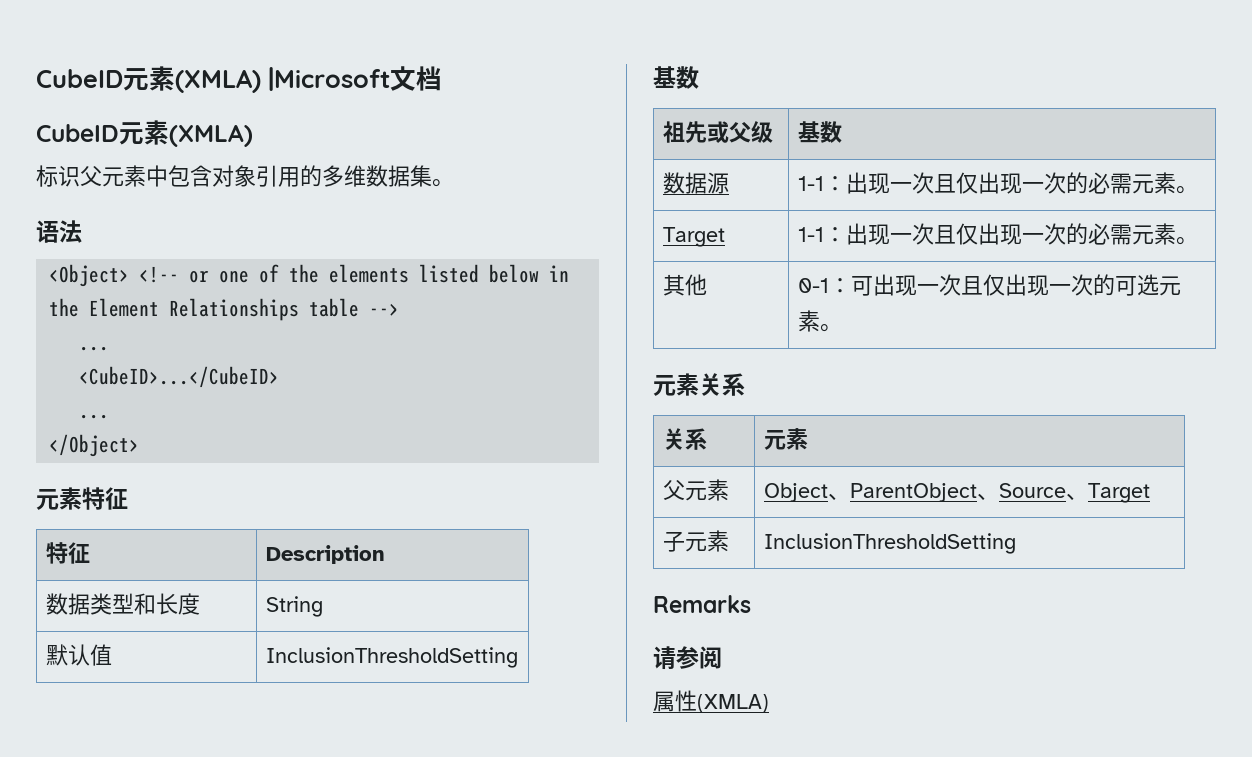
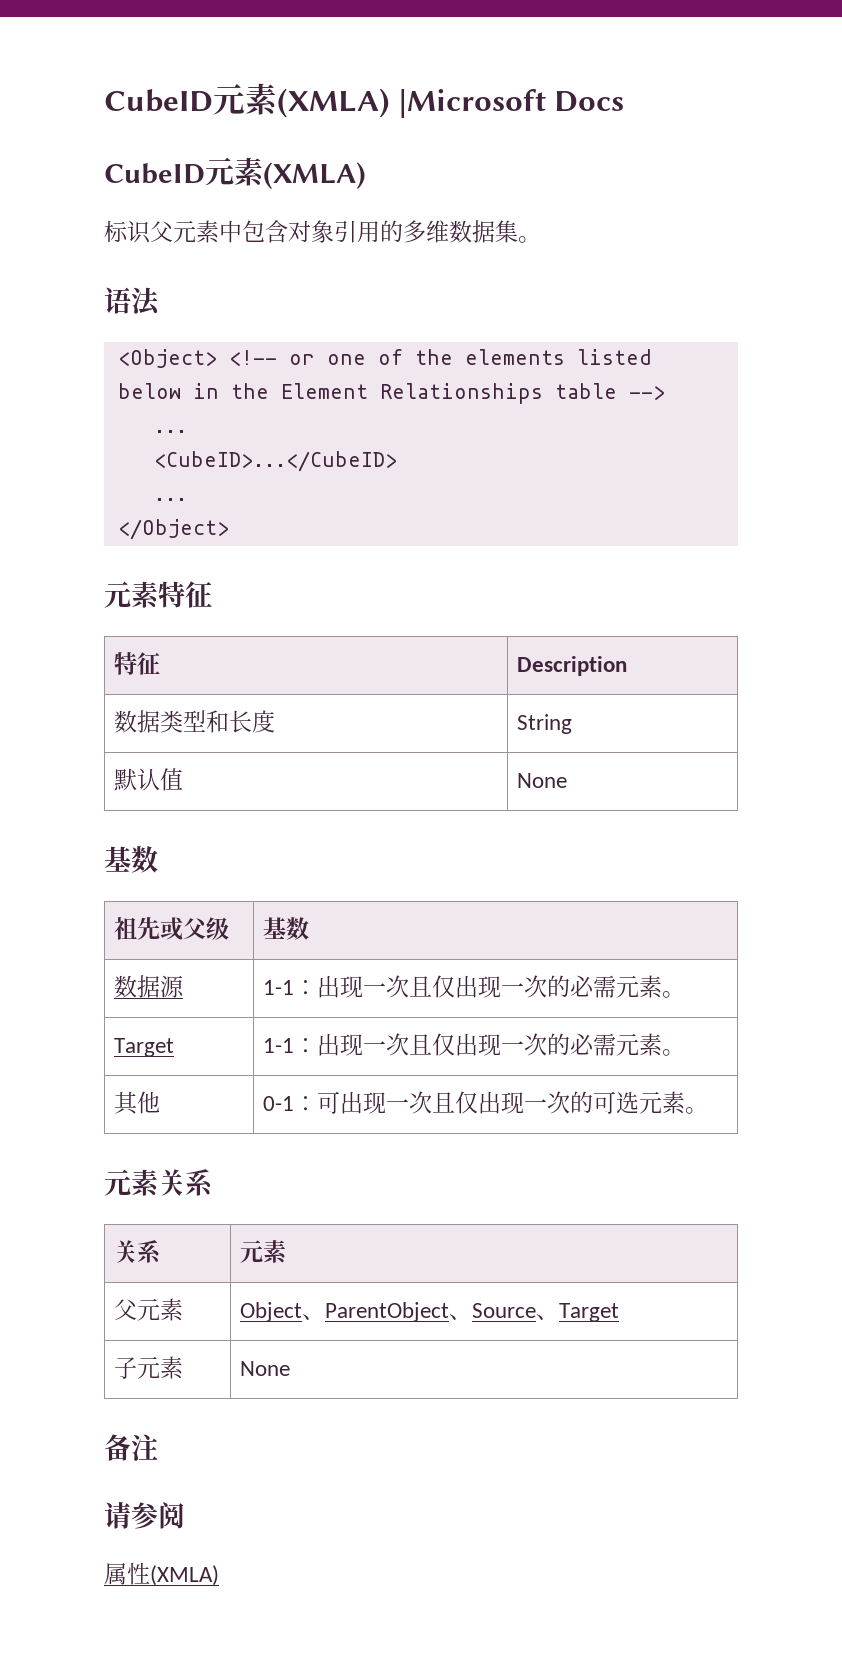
- CubeID元素(XMLA) |Microsoft文档
+ CubeID元素(XMLA) |Microsoft Docs
- 默认值 | InclusionThresholdSetting
+ 默认值 | None
- 子元素 | InclusionThresholdSetting
- Remarks
+ 子元素 | None
+ 备注

